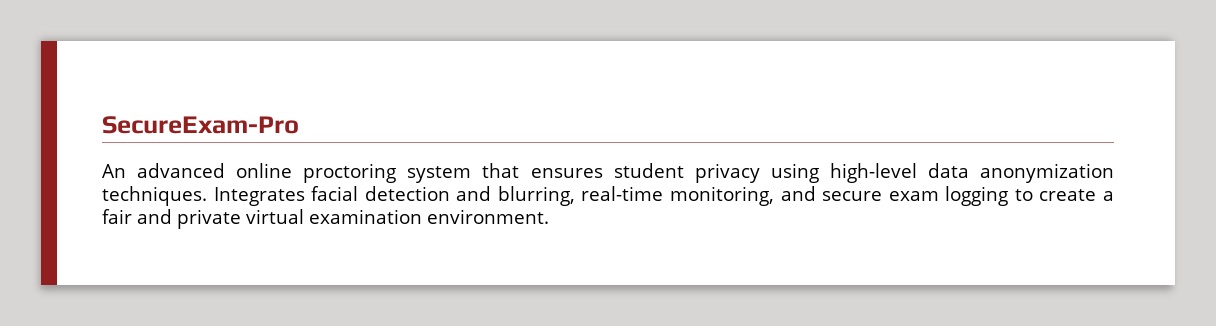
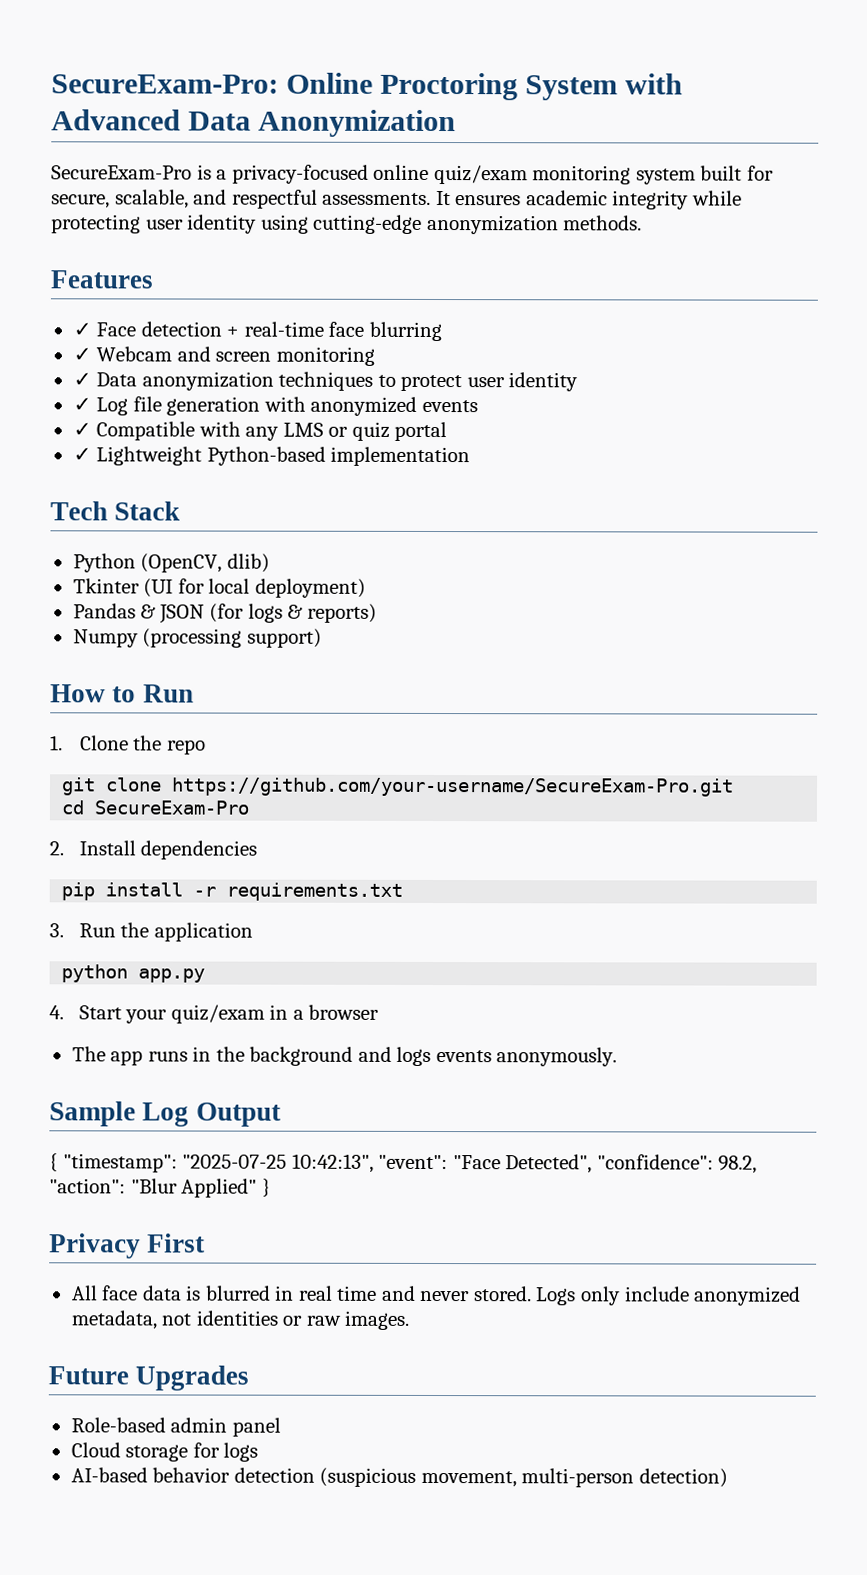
- SecureExam-Pro
- An advanced online proctoring system that ensures student privacy using high-level data anonymization techniques. Integrates facial detection and blurring, real-time monitoring, and secure exam logging to create a fair and private virtual examination environment.
+ SecureExam-Pro: Online Proctoring System with Advanced Data Anonymization
+ SecureExam-Pro is a privacy-focused online quiz/exam monitoring system built for secure, scalable, and respectful assessments. It ensures academic integrity while protecting user identity using cutting-edge anonymization methods.
+ Features
+ ✓ Face detection + real-time face blurring
+ ✓ Webcam and screen monitoring
+ ✓ Data anonymization techniques to protect user identity
+ ✓ Log file generation with anonymized events
+ ✓ Compatible with any LMS or quiz portal
+ ✓ Lightweight Python-based implementation
+ Tech Stack
+ Python (OpenCV, dlib)
+ Tkinter (UI for local deployment)
+ Pandas & JSON (for logs & reports)
+ Numpy (processing support)
+ How to Run
+ 1. Clone the repo
+ git clone https://github.com/your-username/SecureExam-Pro.git
+ cd SecureExam-Pro
+ 2. Install dependencies
+ pip install -r requirements.txt
+ 3. Run the application
+ python app.py
+ 4. Start your quiz/exam in a browser
+ The app runs in the background and logs events anonymously.
+ Sample Log Output
+ { "timestamp": "2025-07-25 10:42:13", "event": "Face Detected", "confidence": 98.2, "action": "Blur Applied" }
+ Privacy First
+ All face data is blurred in real time and never stored. Logs only include anonymized metadata, not identities or raw images.
+ Future Upgrades
+ Role-based admin panel
+ Cloud storage for logs
+ AI-based behavior detection (suspicious movement, multi-person detection)

